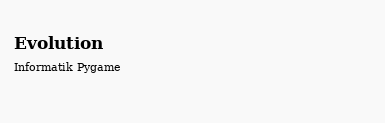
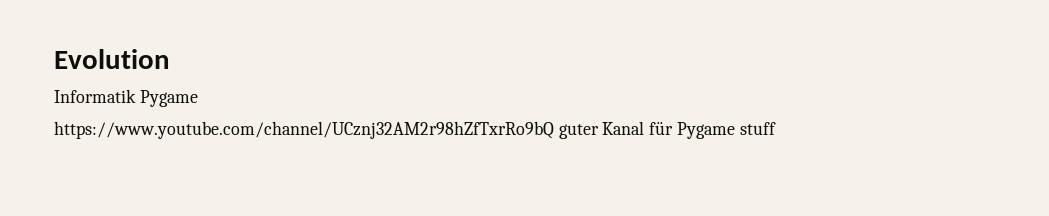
+ https://www.youtube.com/channel/UCznj32AM2r98hZfTxrRo9bQ guter Kanal für Pygame stuff

